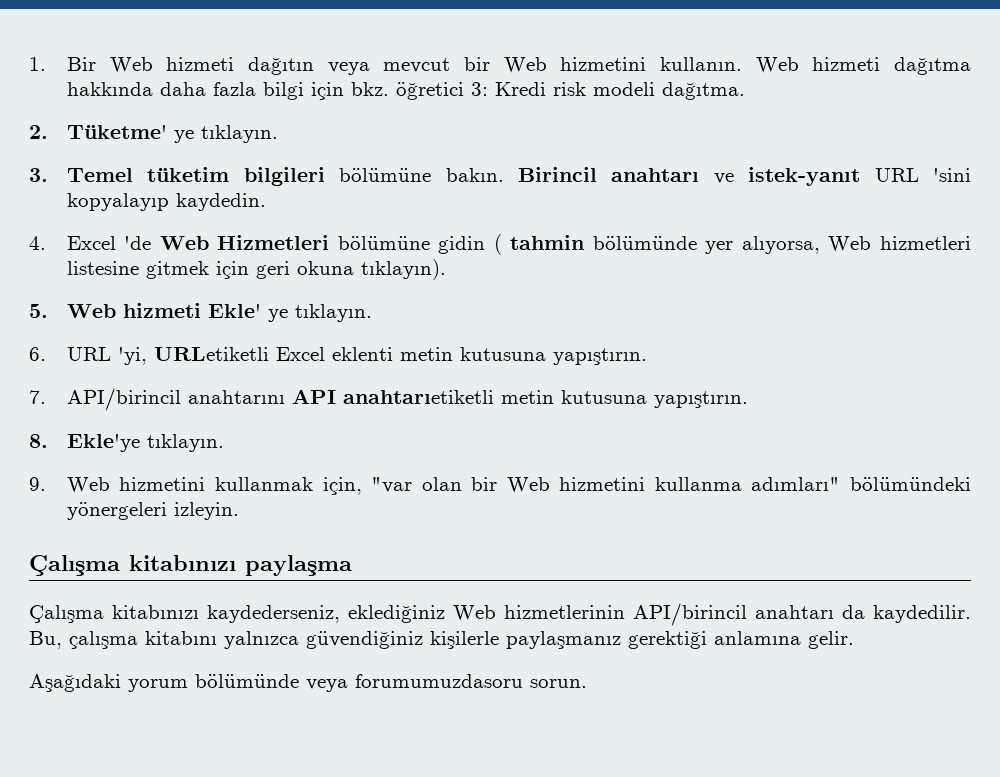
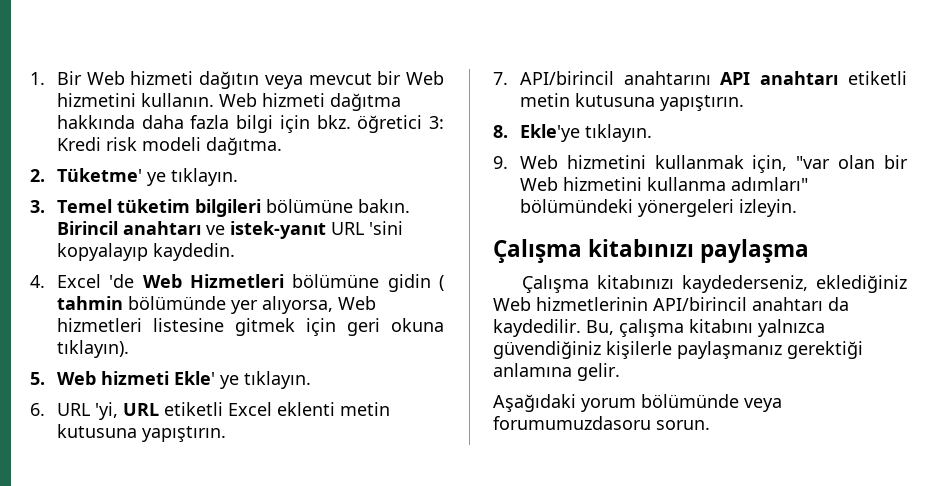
- 6. URL 'yi, URLetiketli Excel eklenti metin kutusuna yapıştırın.
+ 6. URL 'yi, URL etiketli Excel eklenti metin kutusuna yapıştırın.
- 7. API/birincil anahtarını API anahtarıetiketli metin kutusuna yapıştırın.
+ 7. API/birincil anahtarını API anahtarı etiketli metin kutusuna yapıştırın.

